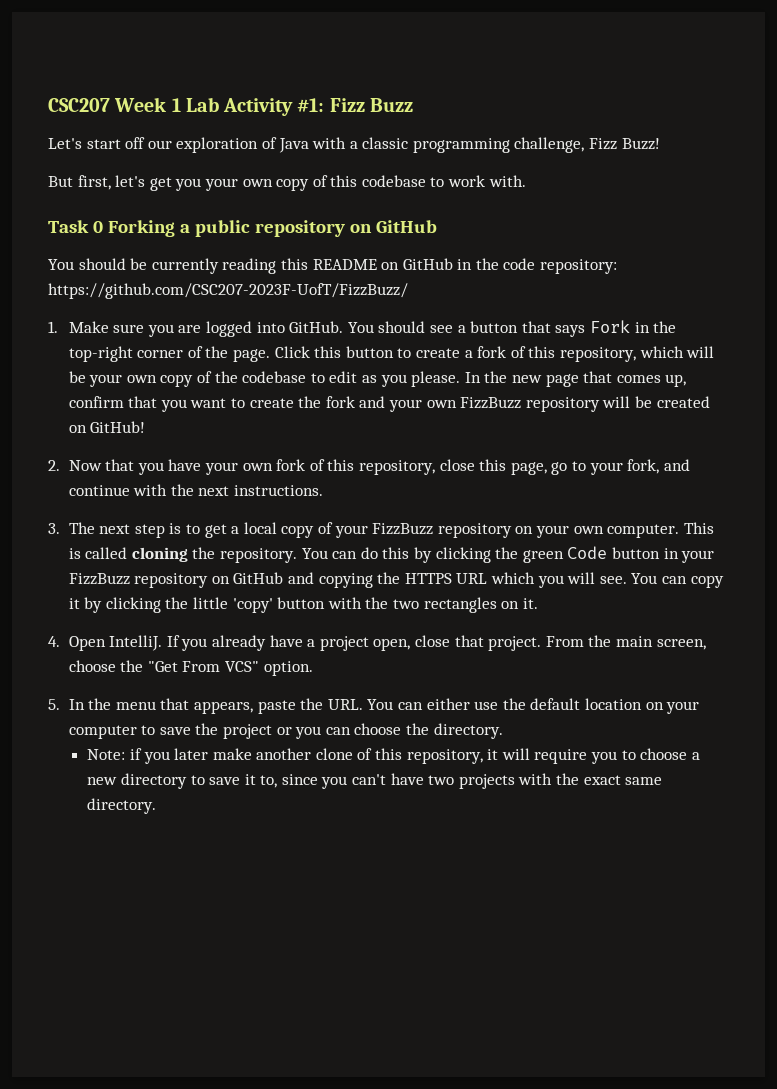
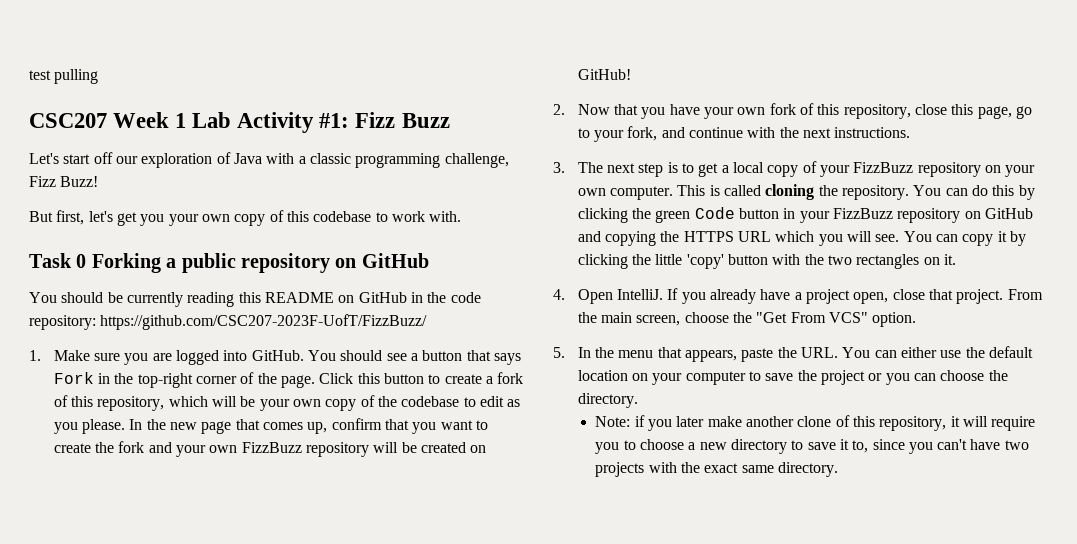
+ test pulling

